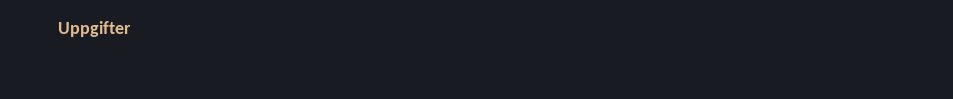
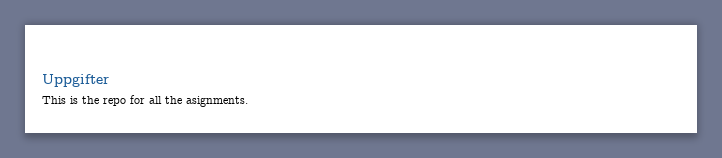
+ This is the repo for all the asignments.

